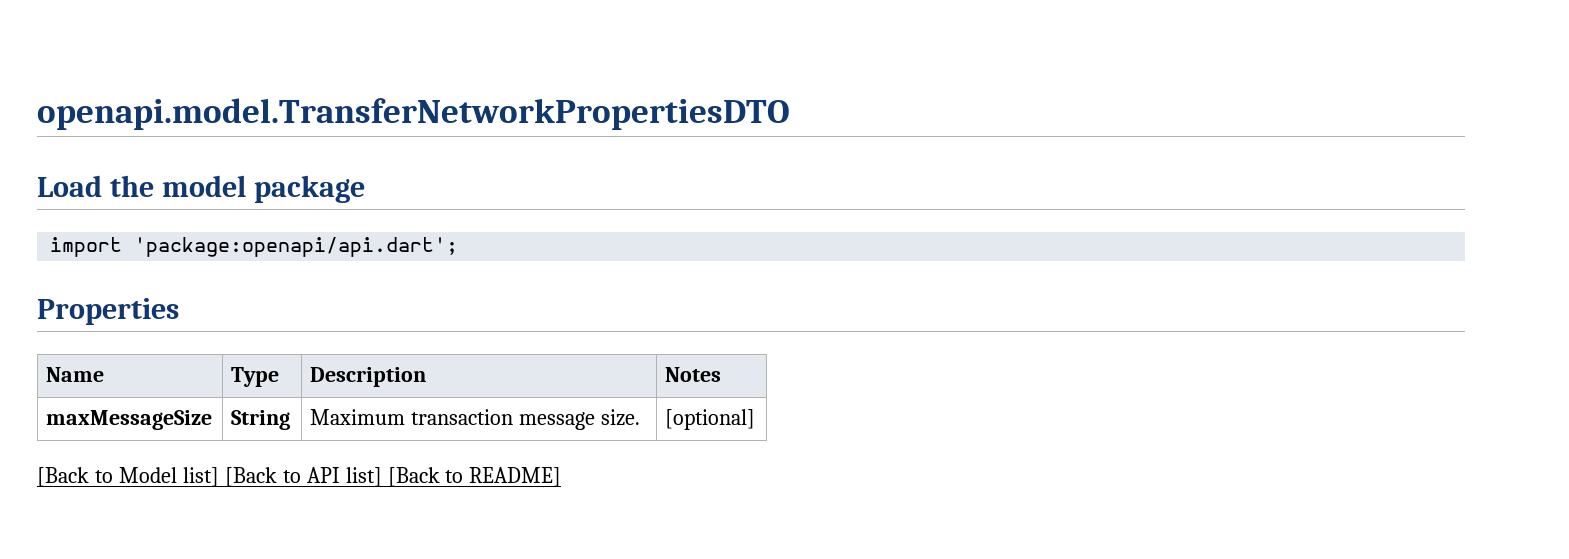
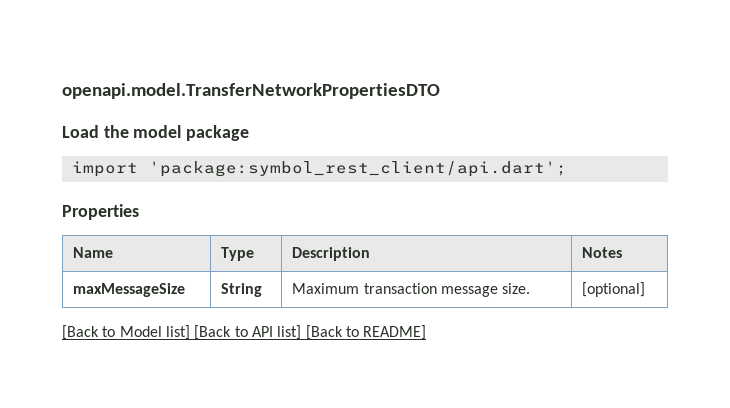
- import 'package:openapi/api.dart';
+ import 'package:symbol_rest_client/api.dart';

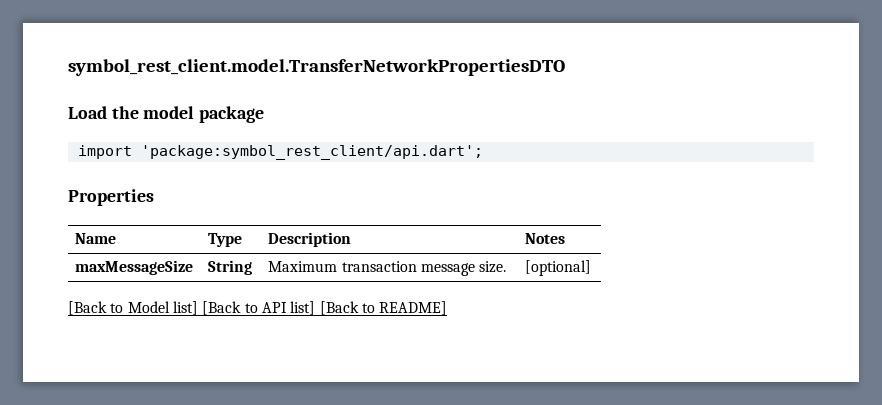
- openapi.model.TransferNetworkPropertiesDTO
+ symbol_rest_client.model.TransferNetworkPropertiesDTO

